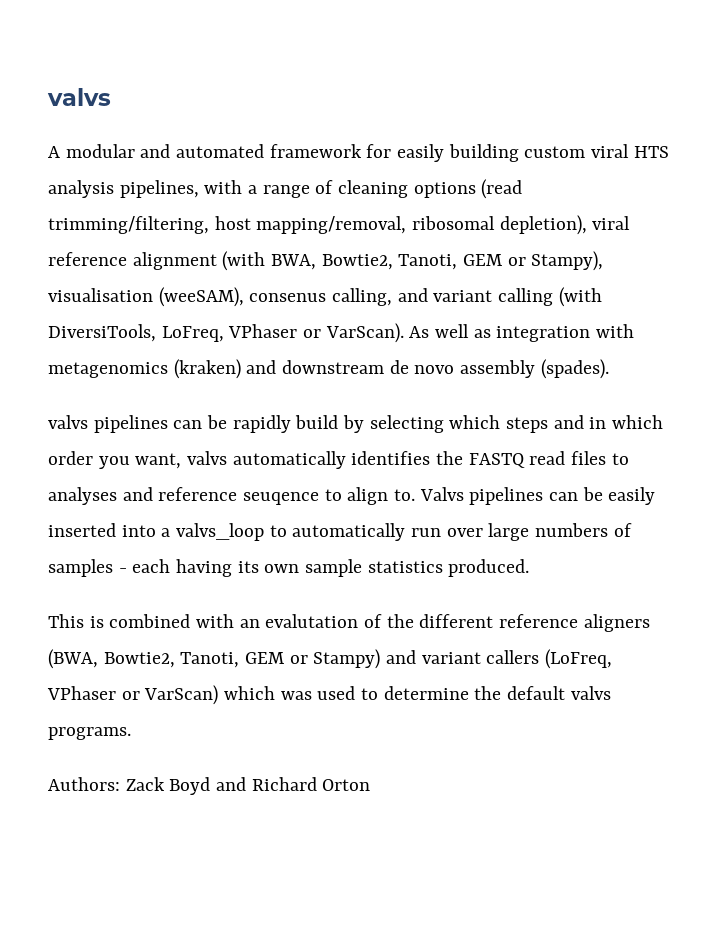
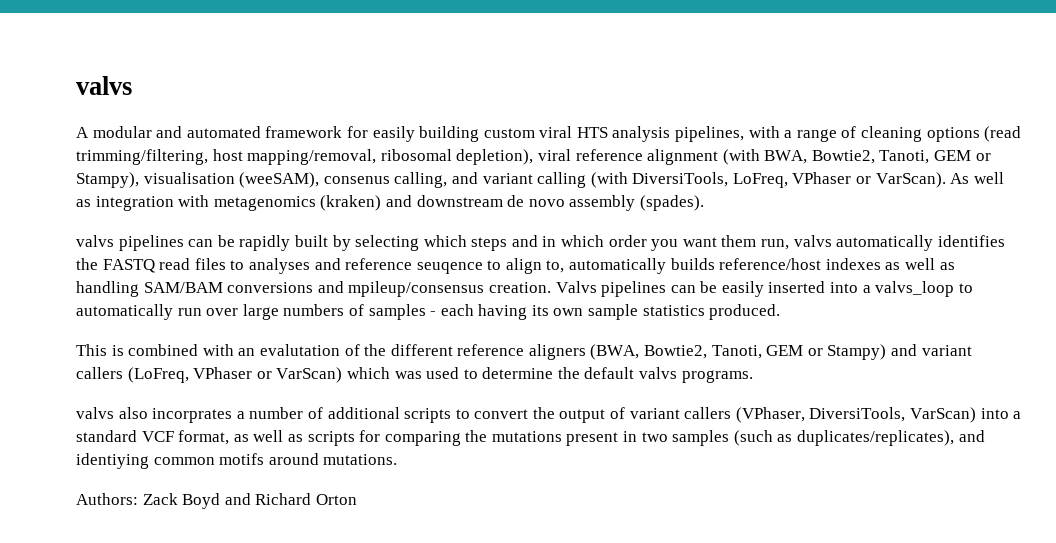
- valvs pipelines can be rapidly build by selecting which steps and in which order you want, valvs automatically identifies the FASTQ read files to analyses and reference seuqence to align to.
+ valvs pipelines can be rapidly built by selecting which steps and in which order you want them run, valvs automatically identifies the FASTQ read files to analyses and reference seuqence to align to, automatically builds reference/host indexes as well as handling SAM/BAM conversions and mpileup/consensus creation.
+ valvs also incorprates a number of additional scripts to convert the output of variant callers (VPhaser, DiversiTools, VarScan) into a standard VCF format, as well as scripts for comparing the mutations present in two samples (such as duplicates/replicates), and identiying common motifs around mutations.

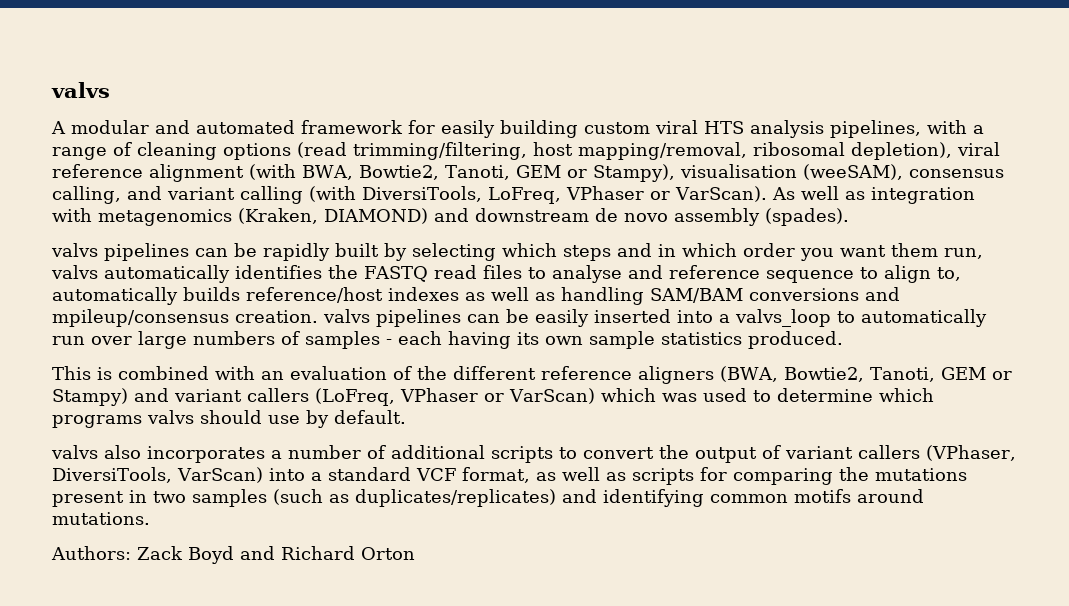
- A modular and automated framework for easily building custom viral HTS analysis pipelines, with a range of cleaning options (read trimming/filtering, host mapping/removal, ribosomal depletion), viral reference alignment (with BWA, Bowtie2, Tanoti, GEM or Stampy), visualisation (weeSAM), consenus calling, and variant calling (with DiversiTools, LoFreq, VPhaser or VarScan).
+ A modular and automated framework for easily building custom viral HTS analysis pipelines, with a range of cleaning options (read trimming/filtering, host mapping/removal, ribosomal depletion), viral reference alignment (with BWA, Bowtie2, Tanoti, GEM or Stampy), visualisation (weeSAM), consensus calling, and variant calling (with DiversiTools, LoFreq, VPhaser or VarScan).
- As well as integration with metagenomics (kraken) and downstream de novo assembly (spades).
+ As well as integration with metagenomics (Kraken, DIAMOND) and downstream de novo assembly (spades).
- valvs pipelines can be rapidly built by selecting which steps and in which order you want them run, valvs automatically identifies the FASTQ read files to analyses and reference seuqence to align to, automatically builds reference/host indexes as well as handling SAM/BAM conversions and mpileup/consensus creation. Valvs pipelines can be easily inserted into a valvs_loop to automatically run over large numbers of samples - each having its own sample statistics produced.
+ valvs pipelines can be rapidly built by selecting which steps and in which order you want them run, valvs automatically identifies the FASTQ read files to analyse and reference sequence to align to, automatically builds reference/host indexes as well as handling SAM/BAM conversions and mpileup/consensus creation. valvs pipelines can be easily inserted into a valvs_loop to automatically run over large numbers of samples - each having its own sample statistics produced.
- This is combined with an evalutation of the different reference aligners (BWA, Bowtie2, Tanoti, GEM or Stampy) and variant callers (LoFreq, VPhaser or VarScan) which was used to determine the default valvs programs.
+ This is combined with an evaluation of the different reference aligners (BWA, Bowtie2, Tanoti, GEM or Stampy) and variant callers (LoFreq, VPhaser or VarScan) which was used to determine which programs valvs should use by default.
- valvs also incorprates a number of additional scripts to convert the output of variant callers (VPhaser, DiversiTools, VarScan) into a standard VCF format, as well as scripts for comparing the mutations present in two samples (such as duplicates/replicates), and identiying common motifs around mutations.
+ valvs also incorporates a number of additional scripts to convert the output of variant callers (VPhaser, DiversiTools, VarScan) into a standard VCF format, as well as scripts for comparing the mutations present in two samples (such as duplicates/replicates) and identifying common motifs around mutations.

